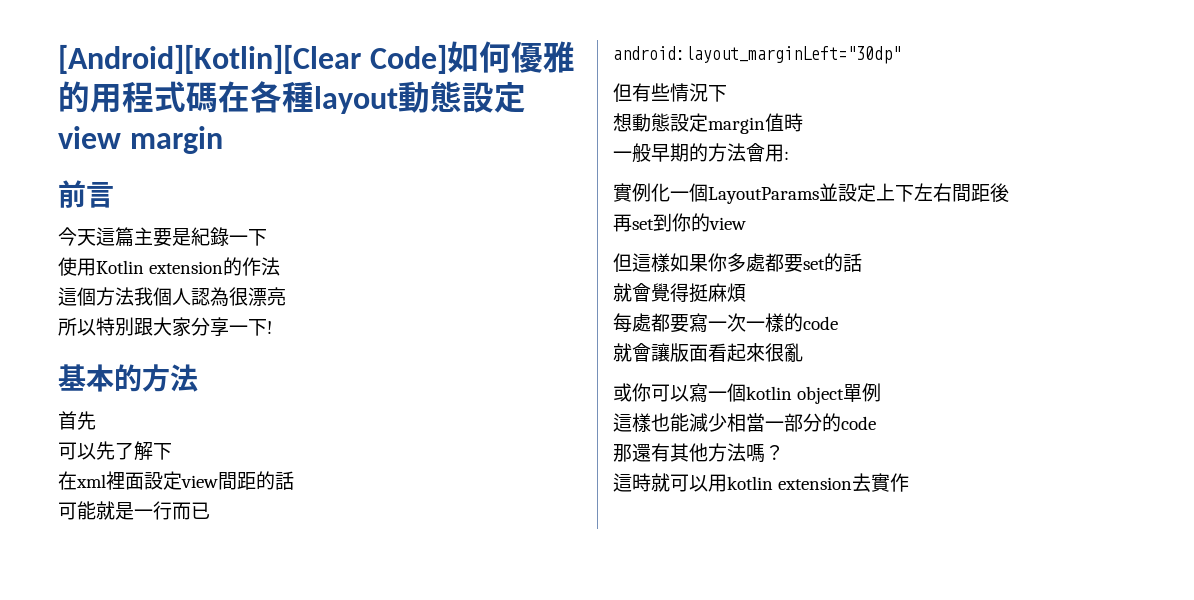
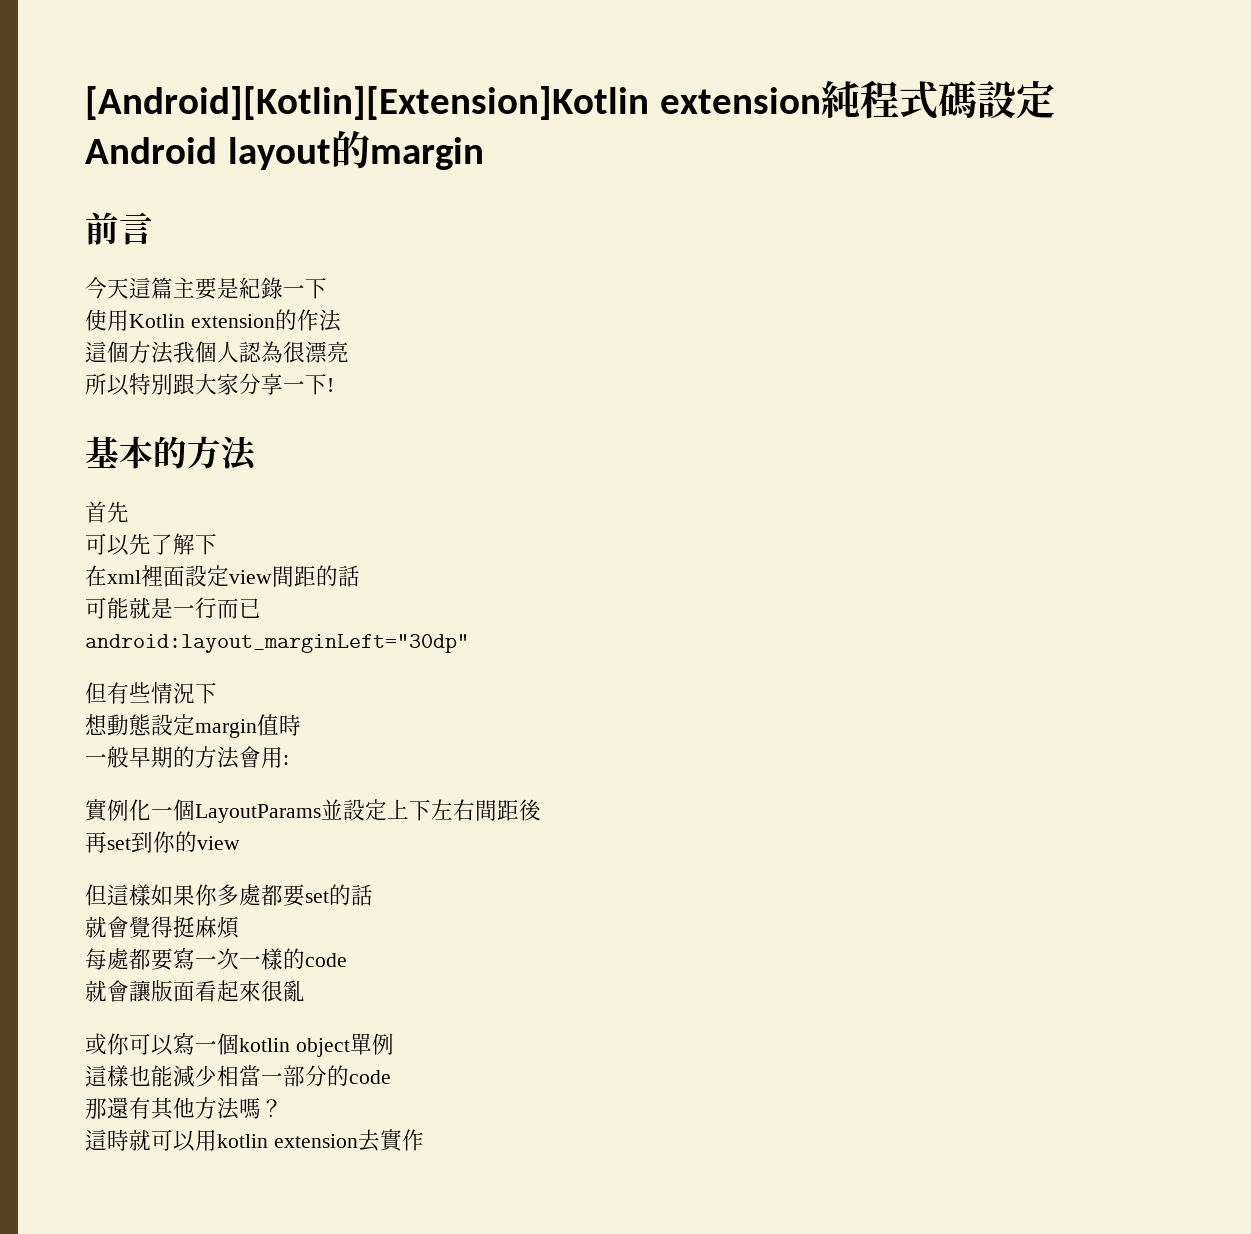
- [Android][Kotlin][Clear Code]如何優雅的用程式碼在各種layout動態設定view margin
+ [Android][Kotlin][Extension]Kotlin extension純程式碼設定Android layout的margin

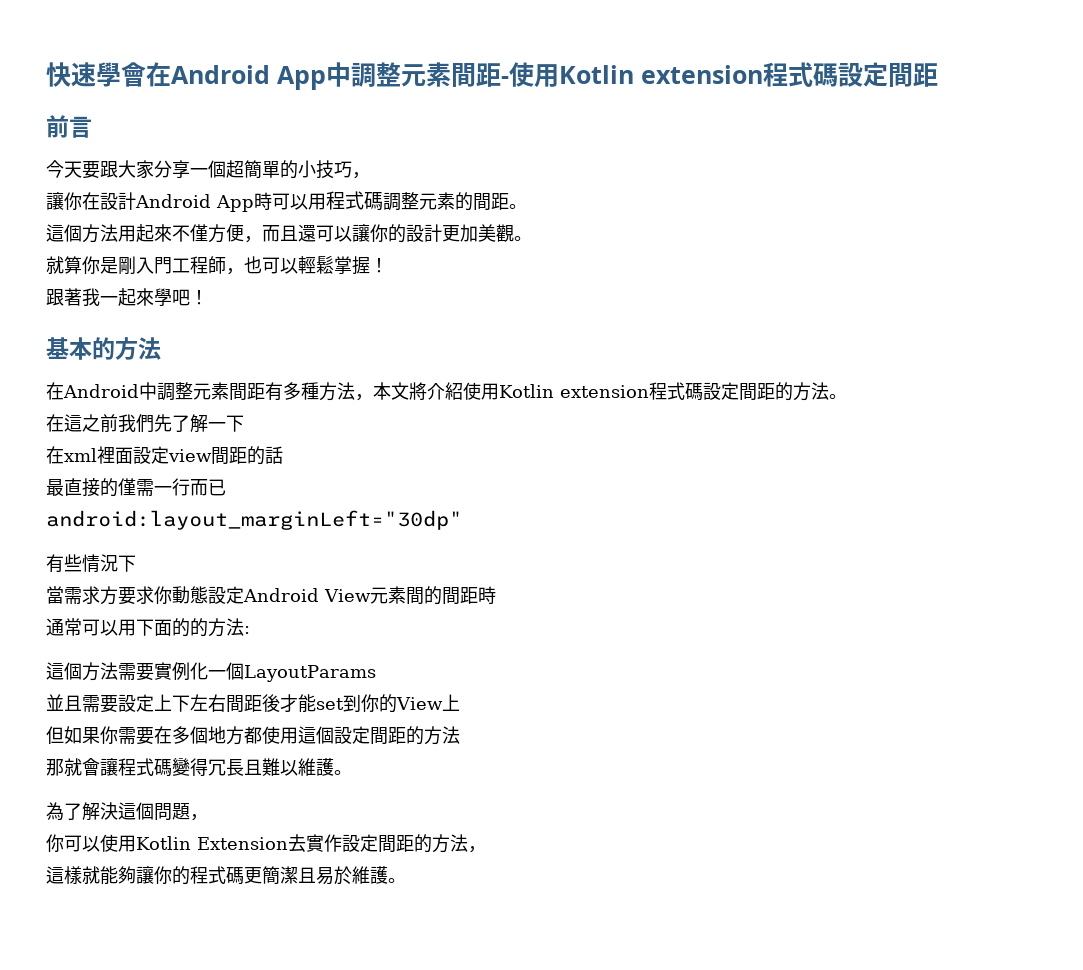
- [Android][Kotlin][Extension]Kotlin extension純程式碼設定Android layout的margin
+ 快速學會在Android App中調整元素間距-使用Kotlin extension程式碼設定間距
  前言
- 今天這篇主要是紀錄一下
- 使用Kotlin extension的作法
- 這個方法我個人認為很漂亮
- 所以特別跟大家分享一下!
+ 今天要跟大家分享一個超簡單的小技巧，
+ 讓你在設計Android App時可以用程式碼調整元素的間距。
+ 這個方法用起來不僅方便，而且還可以讓你的設計更加美觀。
+ 就算你是剛入門工程師，也可以輕鬆掌握！
+ 跟著我一起來學吧！
  基本的方法
- 首先
- 可以先了解下
+ 在Android中調整元素間距有多種方法，本文將介紹使用Kotlin extension程式碼設定間距的方法。
+ 在這之前我們先了解一下
- 可能就是一行而已
+ 最直接的僅需一行而已
- 但有些情況下
+ 有些情況下
- 想動態設定margin值時
- 一般早期的方法會用:
- 實例化一個LayoutParams並設定上下左右間距後
- 再set到你的view
- 但這樣如果你多處都要set的話
- 就會覺得挺麻煩
- 每處都要寫一次一樣的code
- 就會讓版面看起來很亂
- 或你可以寫一個kotlin object單例
- 這樣也能減少相當一部分的code
- 那還有其他方法嗎？
- 這時就可以用kotlin extension去實作
+ 當需求方要求你動態設定Android View元素間的間距時
+ 通常可以用下面的的方法:
+ 這個方法需要實例化一個LayoutParams
+ 並且需要設定上下左右間距後才能set到你的View上
+ 但如果你需要在多個地方都使用這個設定間距的方法
+ 那就會讓程式碼變得冗長且難以維護。
+ 為了解決這個問題，
+ 你可以使用Kotlin Extension去實作設定間距的方法，
+ 這樣就能夠讓你的程式碼更簡潔且易於維護。

